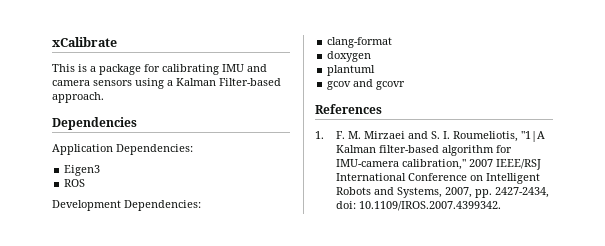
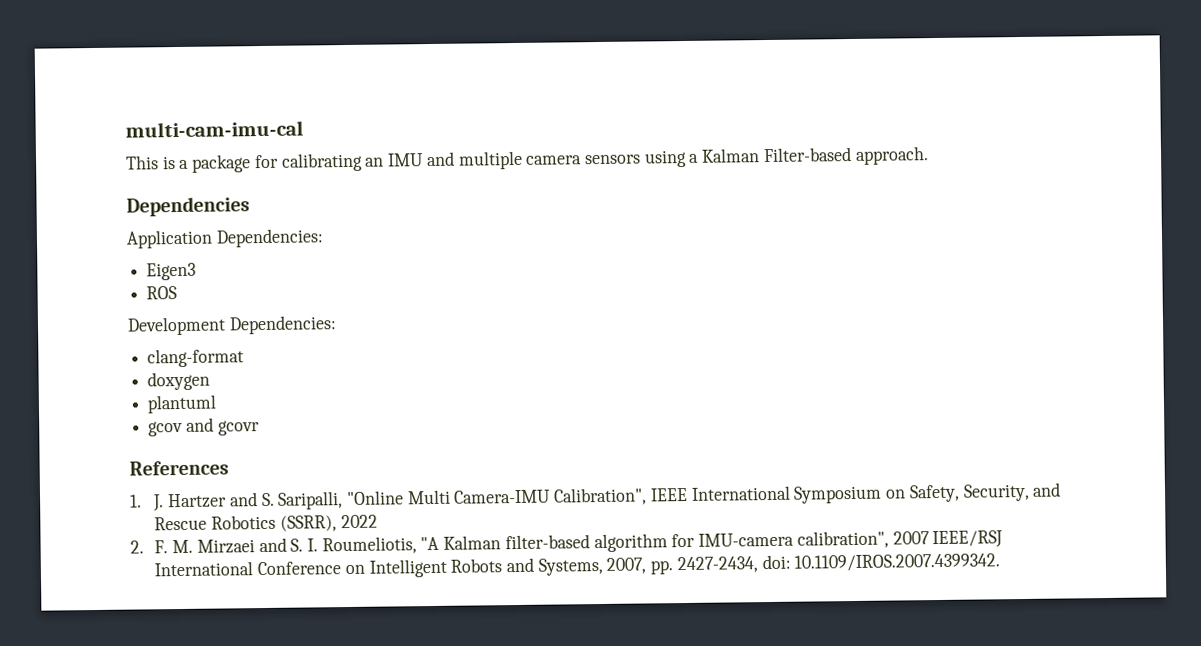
- xCalibrate
+ multi-cam-imu-cal
- This is a package for calibrating IMU and camera sensors using a Kalman Filter-based approach.
+ This is a package for calibrating an IMU and multiple camera sensors using a Kalman Filter-based approach.
- 1. F. M. Mirzaei and S. I. Roumeliotis, "1|A Kalman filter-based algorithm for IMU-camera calibration," 2007 IEEE/RSJ International Conference on Intelligent Robots and Systems, 2007, pp. 2427-2434, doi: 10.1109/IROS.2007.4399342.
+ 1. J. Hartzer and S. Saripalli, "Online Multi Camera-IMU Calibration", IEEE International Symposium on Safety, Security, and Rescue Robotics (SSRR), 2022
+ 2. F. M. Mirzaei and S. I. Roumeliotis, "A Kalman filter-based algorithm for IMU-camera calibration", 2007 IEEE/RSJ International Conference on Intelligent Robots and Systems, 2007, pp. 2427-2434, doi: 10.1109/IROS.2007.4399342.

